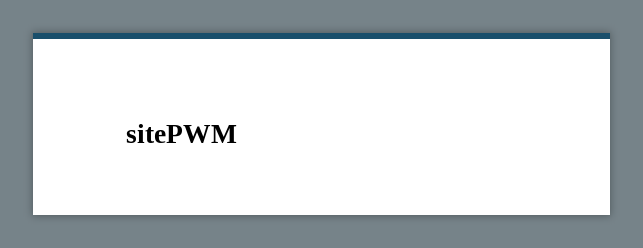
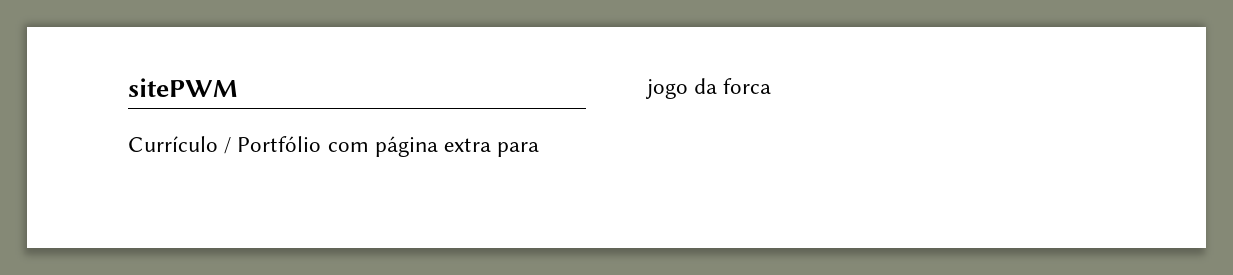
+ Currículo / Portfólio com página extra para jogo da forca

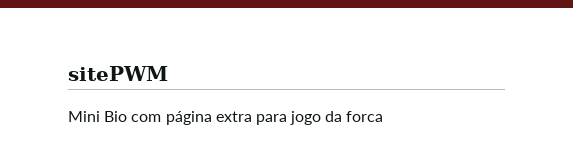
- Currículo / Portfólio com página extra para jogo da forca
+ Mini Bio com página extra para jogo da forca

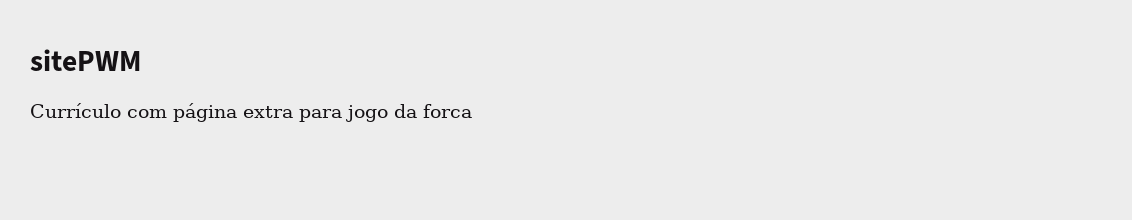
- Mini Bio com página extra para jogo da forca
+ Currículo com página extra para jogo da forca

